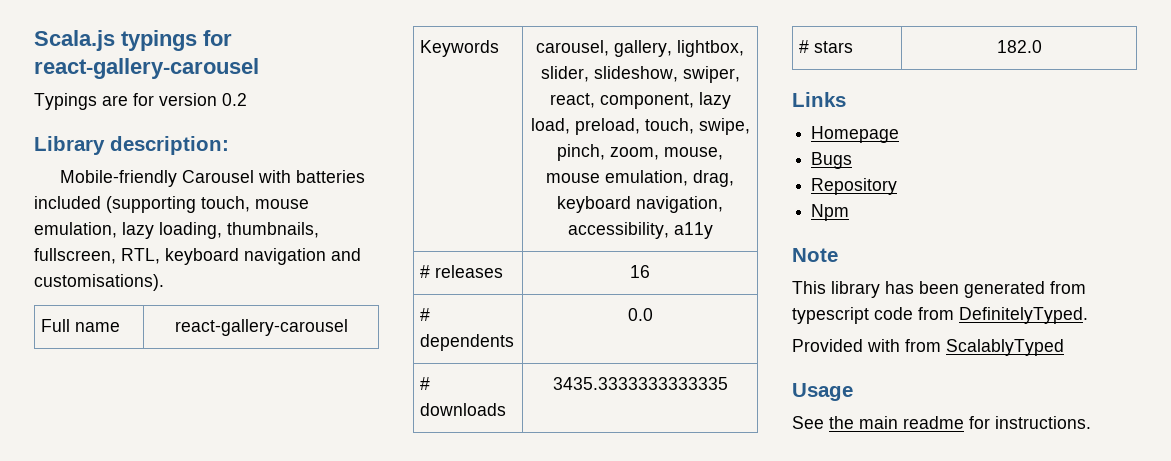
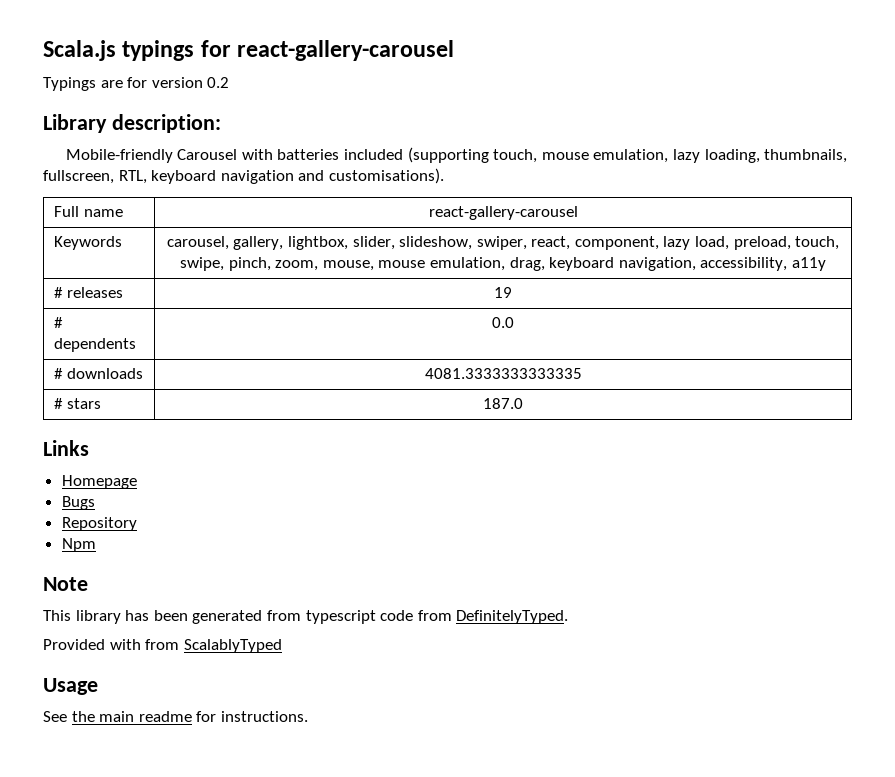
- # releases | 16
+ # releases | 19
- # downloads | 3435.3333333333335
+ # downloads | 4081.3333333333335
- # stars | 182.0
+ # stars | 187.0

